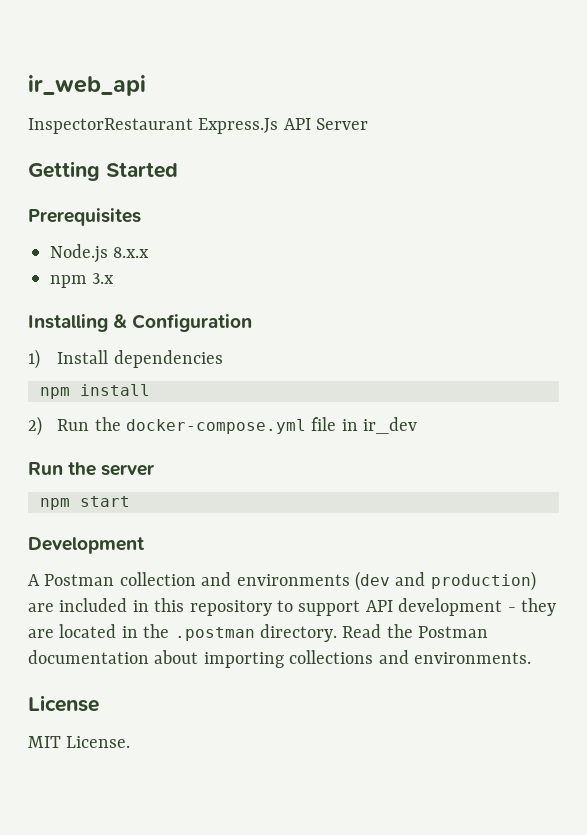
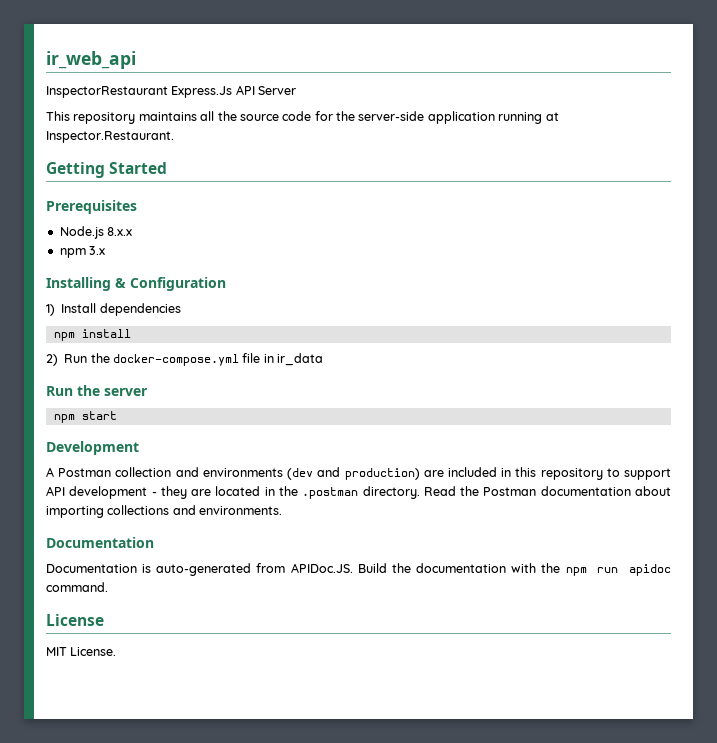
+ This repository maintains all the source code for the server-side application running at Inspector.Restaurant.
- 2) Run the docker-compose.yml file in ir_dev
+ 2) Run the docker-compose.yml file in ir_data
  Read the Postman documentation about importing collections and environments.
+ Documentation
+ Documentation is auto-generated from APIDoc.JS. Build the documentation with the npm run apidoc command.

